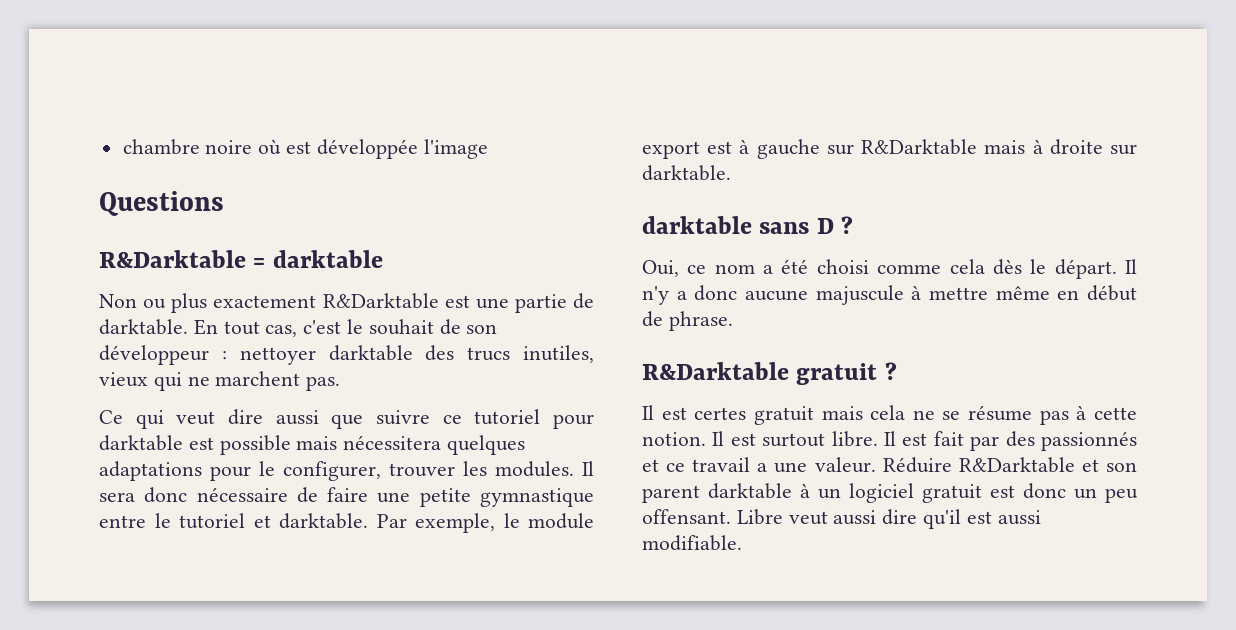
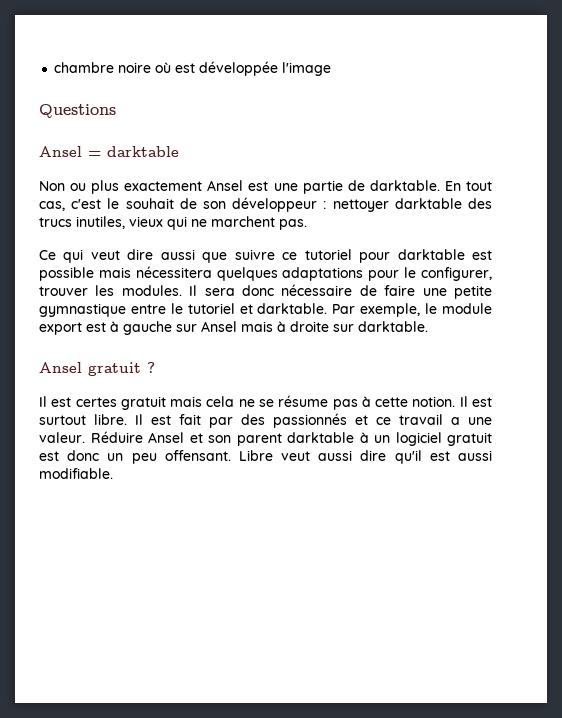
- R&Darktable = darktable
+ Ansel = darktable
- Non ou plus exactement R&Darktable est une partie de darktable.
+ Non ou plus exactement Ansel est une partie de darktable.
- Par exemple, le module export est à gauche sur R&Darktable mais à droite sur darktable.
+ Par exemple, le module export est à gauche sur Ansel mais à droite sur darktable.
- darktable sans D ?
- Oui, ce nom a été choisi comme cela dès le départ. Il n'y a donc aucune majuscule à mettre même en début de phrase.
- R&Darktable gratuit ?
+ Ansel gratuit ?
- Réduire R&Darktable et son parent darktable à un logiciel gratuit est donc un peu offensant.
+ Réduire Ansel et son parent darktable à un logiciel gratuit est donc un peu offensant.

